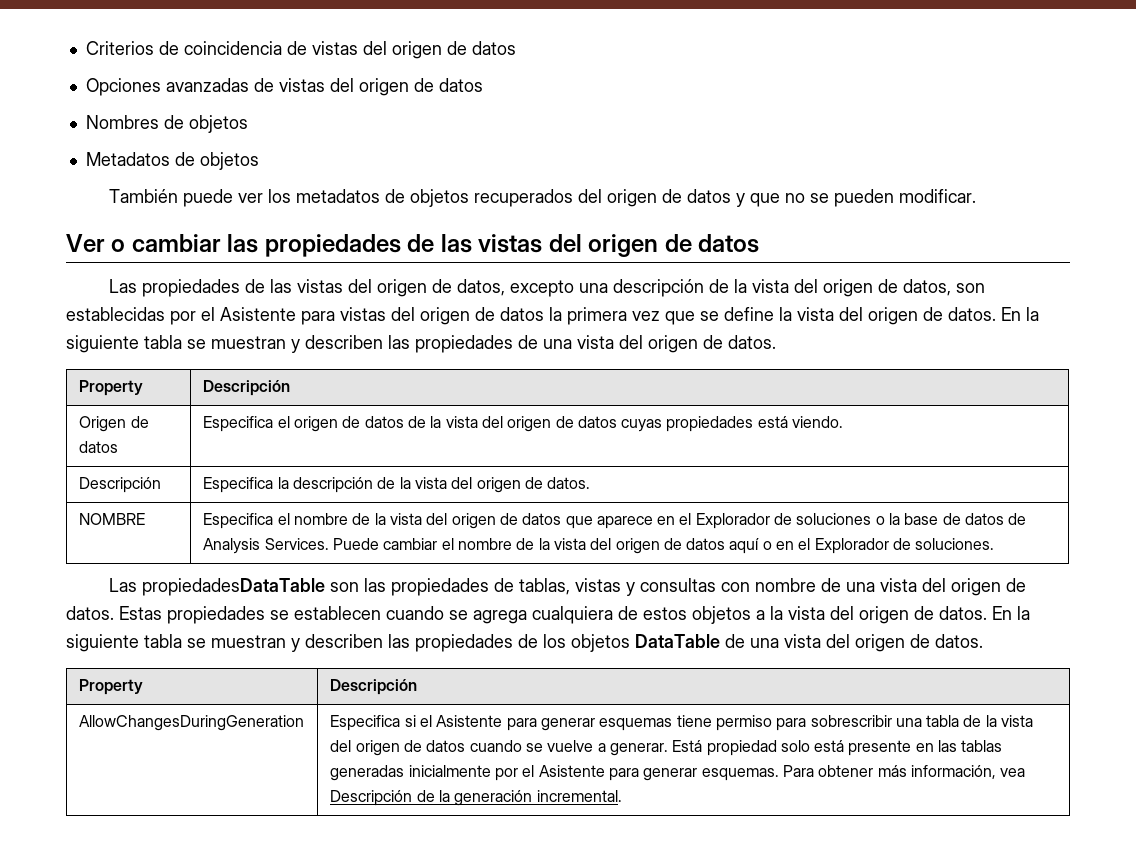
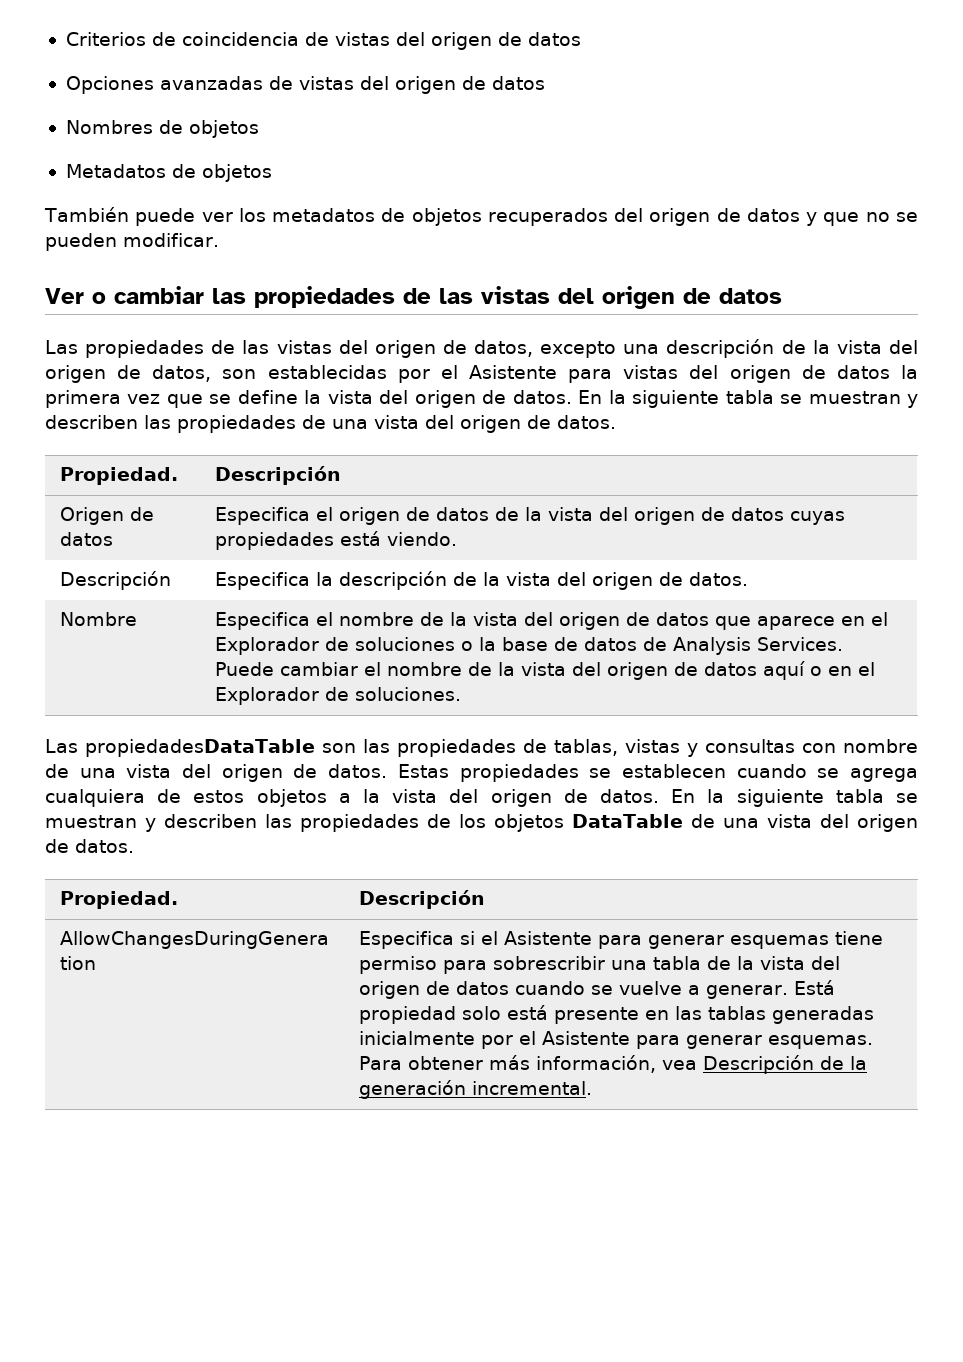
  En la siguiente tabla se muestran y describen las propiedades de una vista del origen de datos.
- Property | Descripción
+ Propiedad. | Descripción
- NOMBRE
+ Nombre
  En la siguiente tabla se muestran y describen las propiedades de los objetos DataTable de una vista del origen de datos.
- Property | Descripción
+ Propiedad. | Descripción

